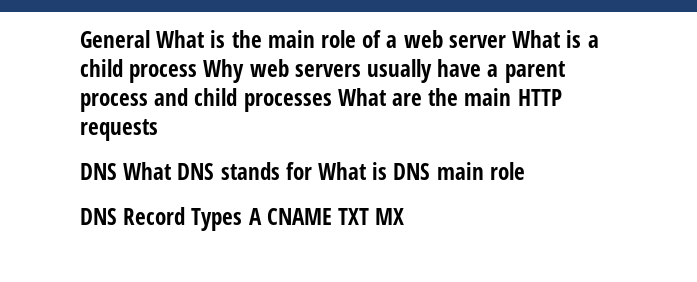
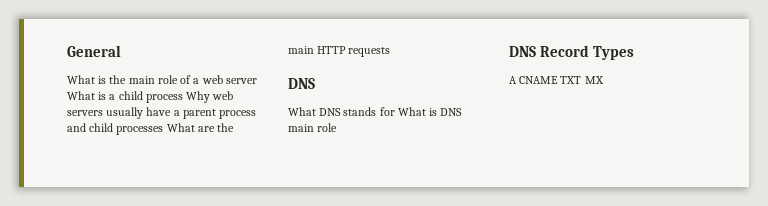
- General What is the main role of a web server What is a child process Why web servers usually have a parent process and child processes What are the main HTTP requests
- DNS What DNS stands for What is DNS main role
+ General
+ What is the main role of a web server What is a child process Why web servers usually have a parent process and child processes What are the main HTTP requests
+ DNS
+ What DNS stands for What is DNS main role
- DNS Record Types A CNAME TXT MX
+ DNS Record Types
+ A CNAME TXT MX

